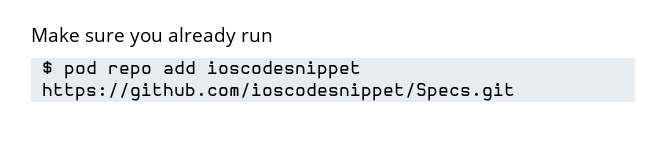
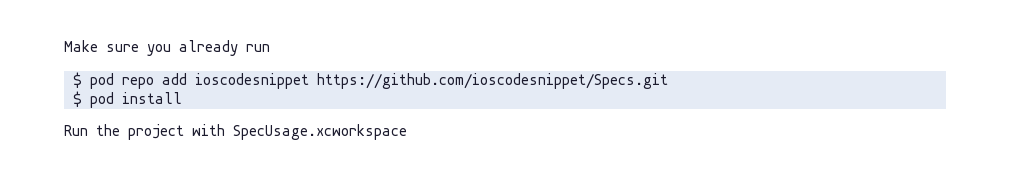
+ $ pod install
+ Run the project with SpecUsage.xcworkspace

